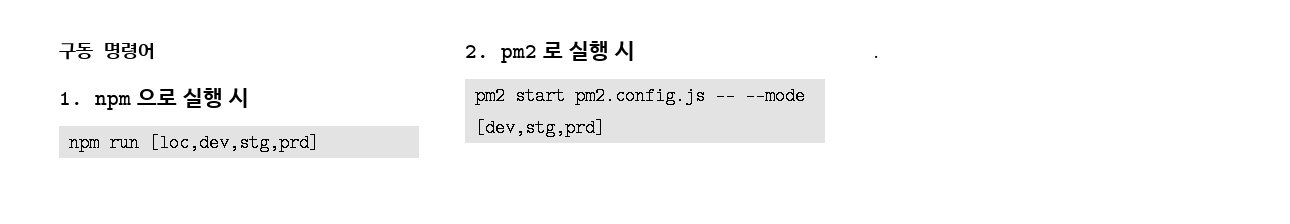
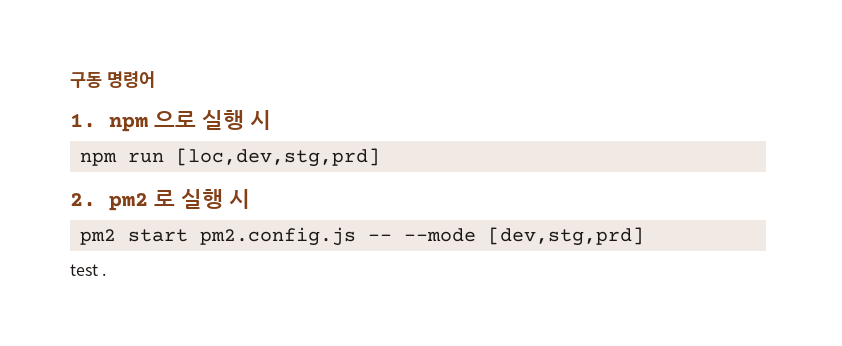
- .
+ test .

